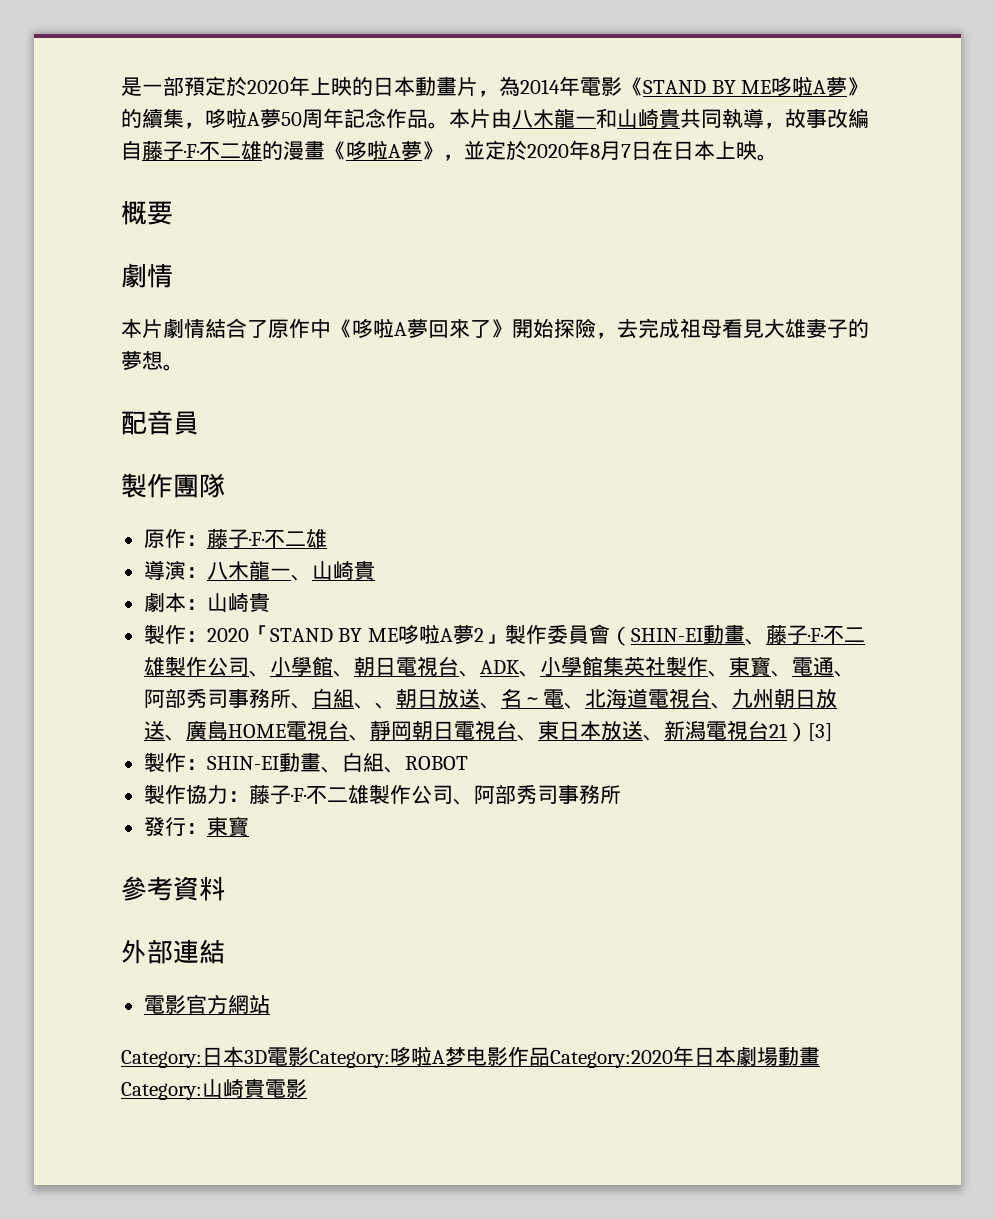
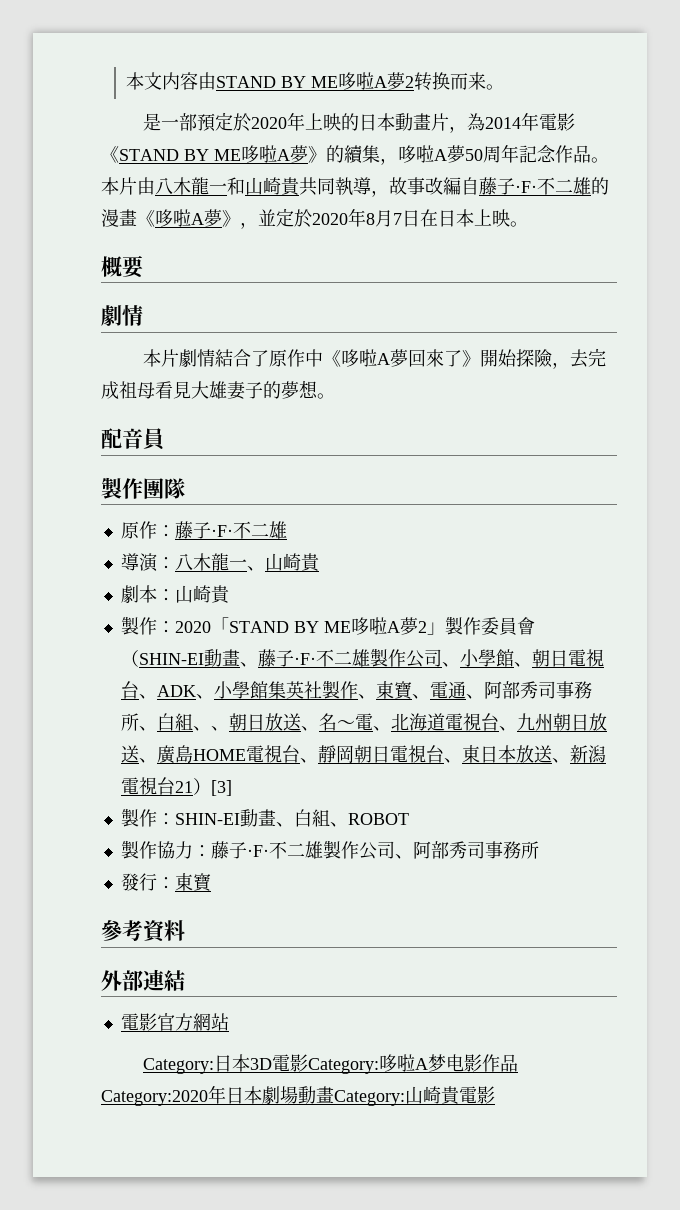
+ 本文内容由STAND BY ME哆啦A夢2转换而来。

